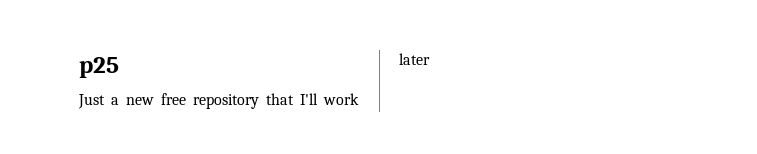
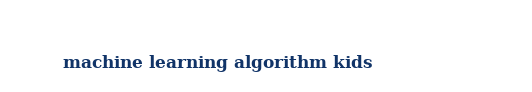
- p25
- Just a new free repository that I'll work later
+ machine learning algorithm kids

